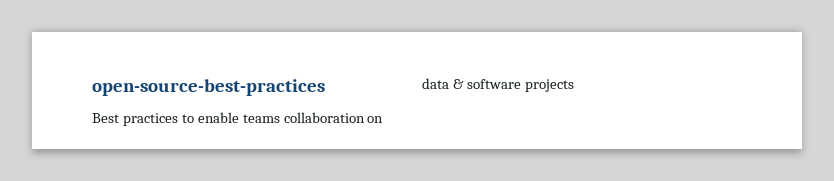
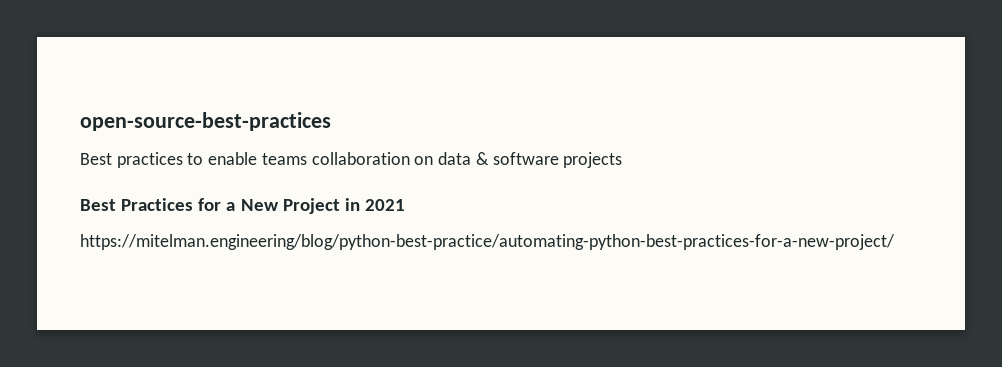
+ Best Practices for a New Project in 2021
+ https://mitelman.engineering/blog/python-best-practice/automating-python-best-practices-for-a-new-project/

